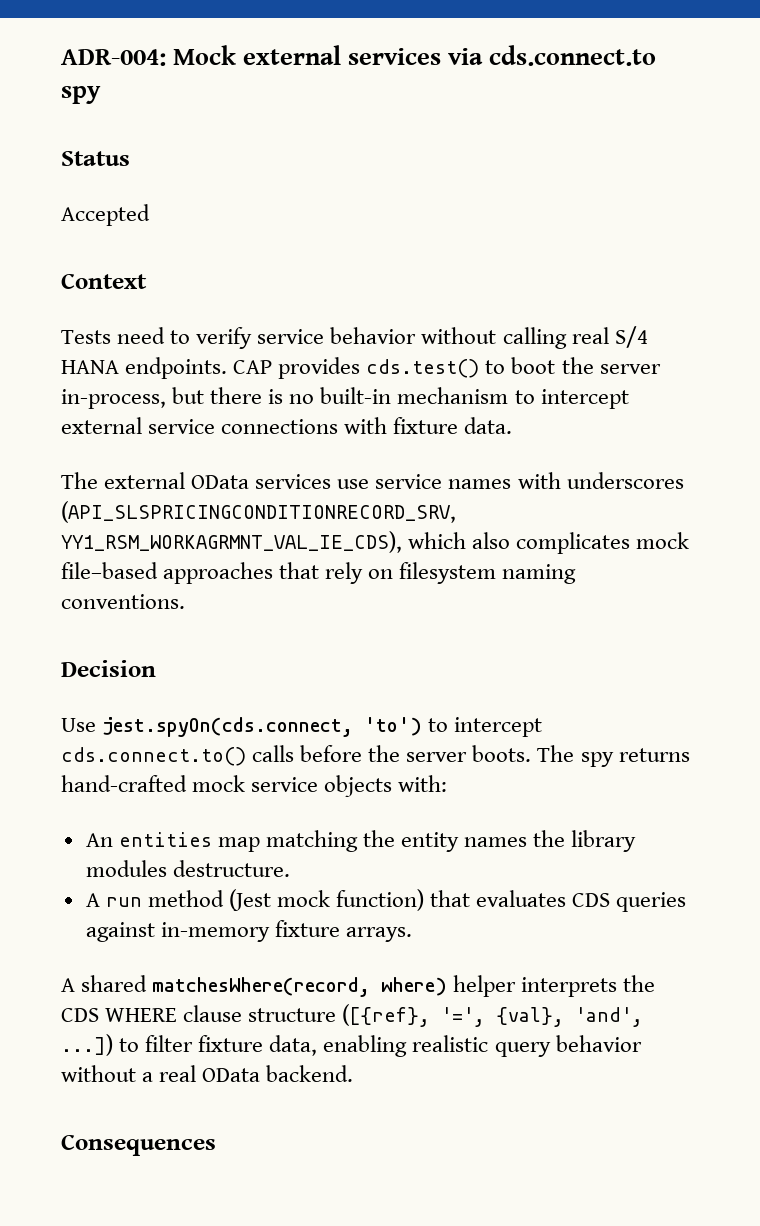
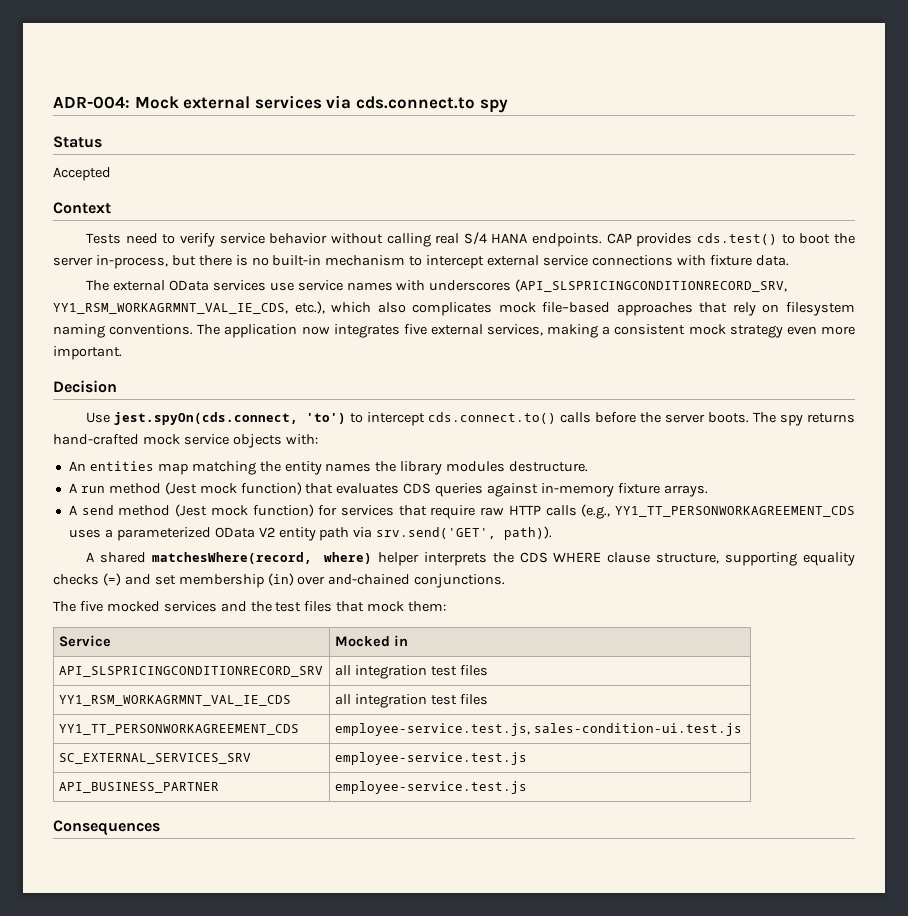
- The external OData services use service names with underscores (API_SLSPRICINGCONDITIONRECORD_SRV, YY1_RSM_WORKAGRMNT_VAL_IE_CDS), which also complicates mock file–based approaches that rely on filesystem naming conventions.
+ The external OData services use service names with underscores (API_SLSPRICINGCONDITIONRECORD_SRV, YY1_RSM_WORKAGRMNT_VAL_IE_CDS, etc.), which also complicates mock file–based approaches that rely on filesystem naming conventions. The application now integrates five external services, making a consistent mock strategy even more important.
+ A send method (Jest mock function) for services that require raw HTTP calls (e.g., YY1_TT_PERSONWORKAGREEMENT_CDS uses a parameterized OData V2 entity path via srv.send('GET', path)).
- A shared matchesWhere(record, where) helper interprets the CDS WHERE clause structure ([{ref}, '=', {val}, 'and', ...]) to filter fixture data, enabling realistic query behavior without a real OData backend.
+ A shared matchesWhere(record, where) helper interprets the CDS WHERE clause structure, supporting equality checks (=) and set membership (in) over and-chained conjunctions.
+ The five mocked services and the test files that mock them:
+ Service | Mocked in
+ API_SLSPRICINGCONDITIONRECORD_SRV | all integration test files
+ YY1_RSM_WORKAGRMNT_VAL_IE_CDS | all integration test files
+ YY1_TT_PERSONWORKAGREEMENT_CDS | employee-service.test.js, sales-condition-ui.test.js
+ SC_EXTERNAL_SERVICES_SRV | employee-service.test.js
+ API_BUSINESS_PARTNER | employee-service.test.js

